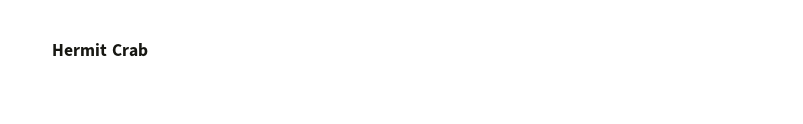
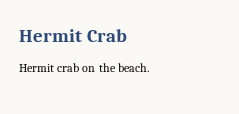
+ Hermit crab on the beach.

